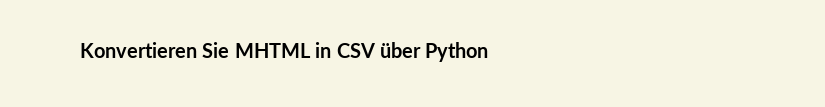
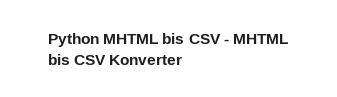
- Konvertieren Sie MHTML in CSV über Python
+ Python MHTML bis CSV - MHTML bis CSV Konverter

